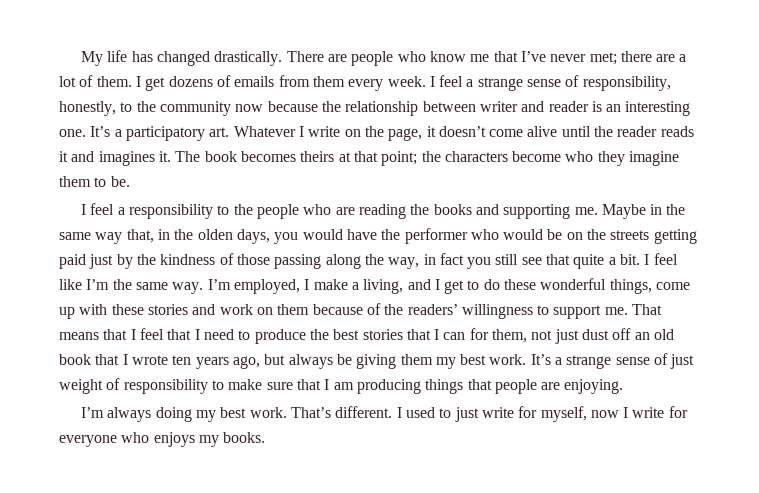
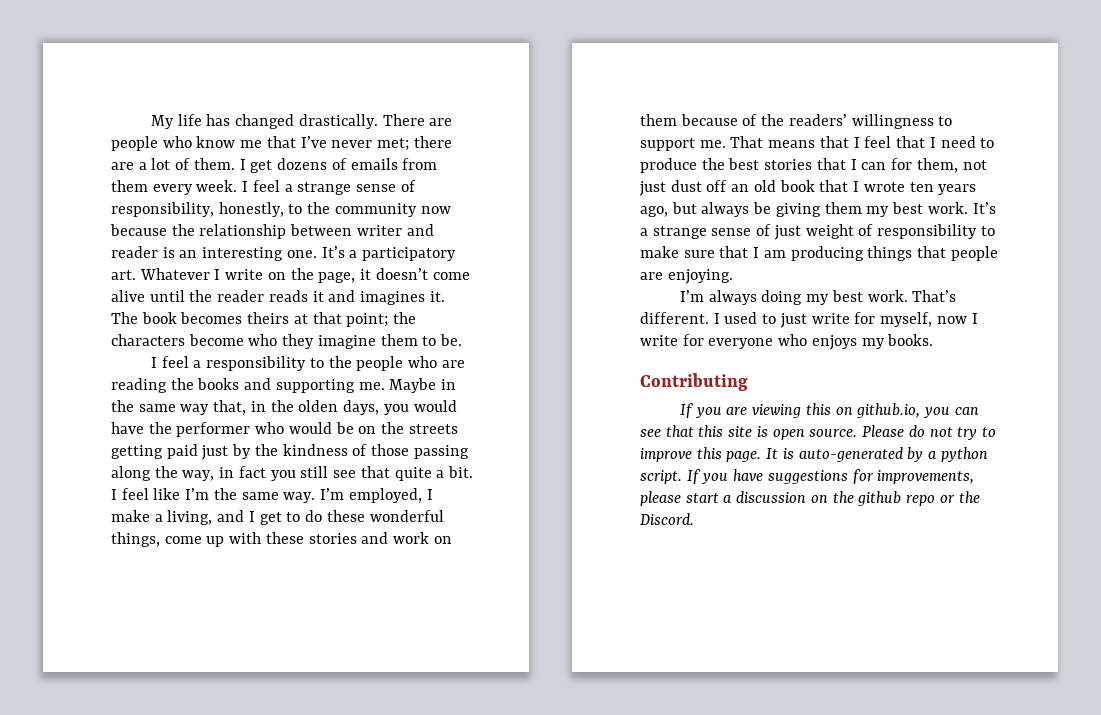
+ Contributing
+ If you are viewing this on github.io, you can see that this site is open source. Please do not try to improve this page. It is auto-generated by a python script. If you have suggestions for improvements, please start a discussion on the github repo or the Discord.

